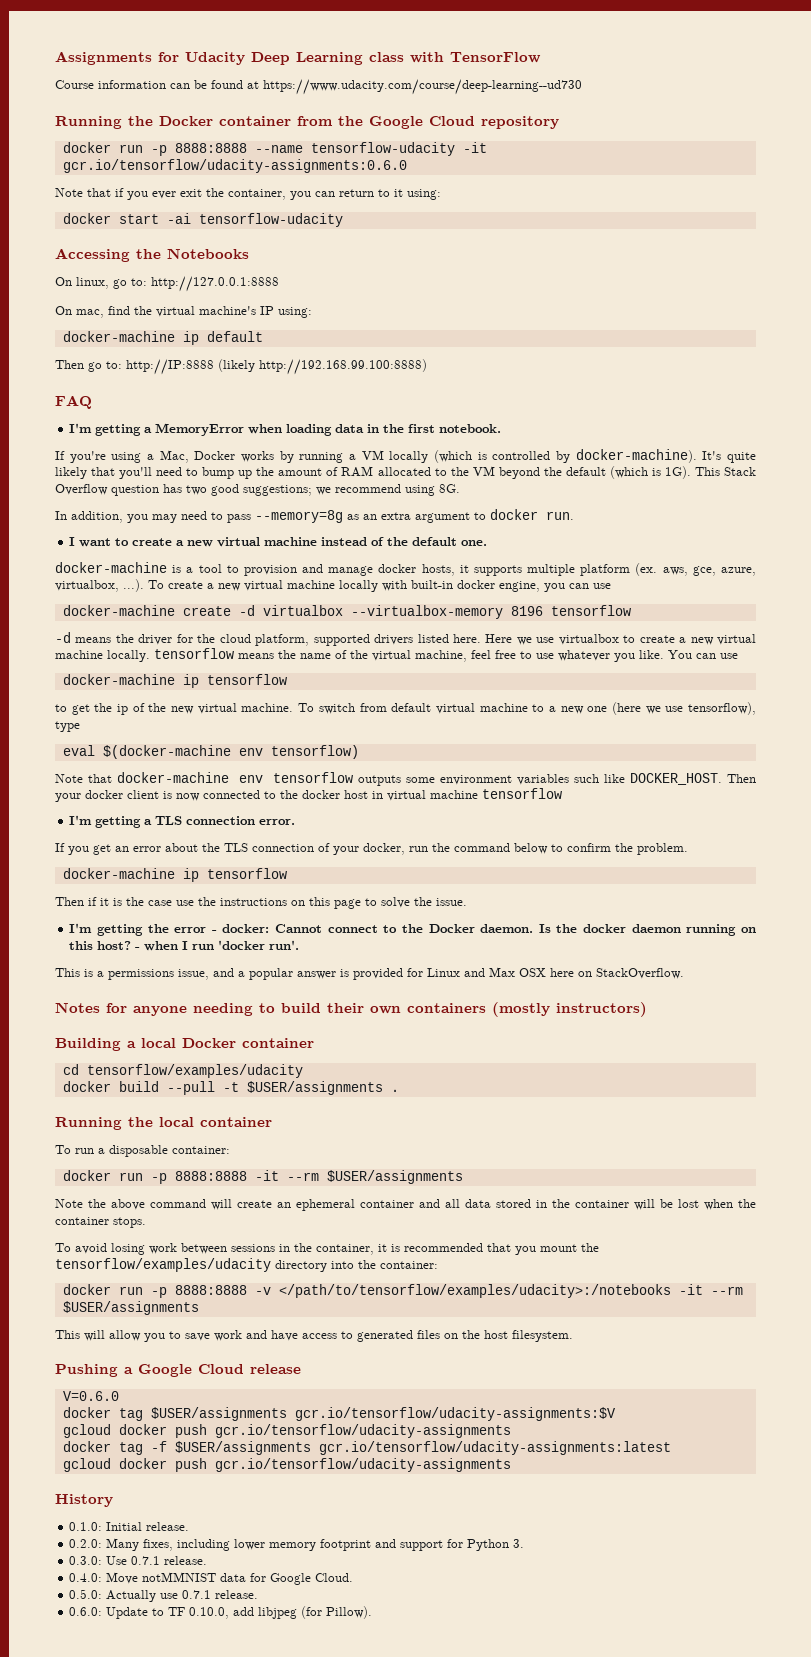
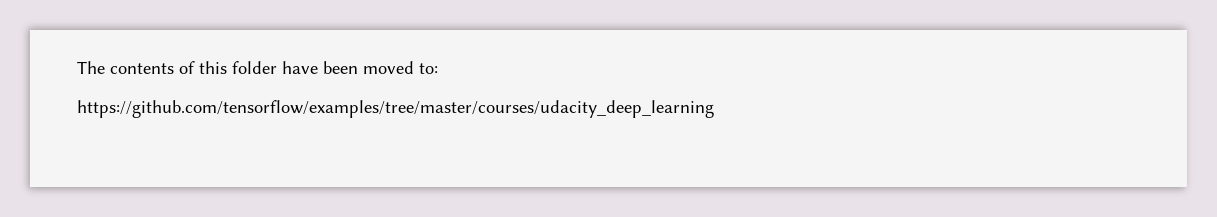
- Assignments for Udacity Deep Learning class with TensorFlow
- Course information can be found at https://www.udacity.com/course/deep-learning--ud730
- Running the Docker container from the Google Cloud repository
- docker run -p 8888:8888 --name tensorflow-udacity -it gcr.io/tensorflow/udacity-assignments:0.6.0
- Note that if you ever exit the container, you can return to it using:
- docker start -ai tensorflow-udacity
- Accessing the Notebooks
- On linux, go to: http://127.0.0.1:8888
- On mac, find the virtual machine's IP using:
- docker-machine ip default
- Then go to: http://IP:8888 (likely http://192.168.99.100:8888)
- FAQ
- I'm getting a MemoryError when loading data in the first notebook.
- If you're using a Mac, Docker works by running a VM locally (which is controlled by docker-machine). It's quite likely that you'll need to bump up the amount of RAM allocated to the VM beyond the default (which is 1G). This Stack Overflow question has two good suggestions; we recommend using 8G.
- In addition, you may need to pass --memory=8g as an extra argument to docker run.
- I want to create a new virtual machine instead of the default one.
- docker-machine is a tool to provision and manage docker hosts, it supports multiple platform (ex. aws, gce, azure, virtualbox, ...). To create a new virtual machine locally with built-in docker engine, you can use
- docker-machine create -d virtualbox --virtualbox-memory 8196 tensorflow
- -d means the driver for the cloud platform, supported drivers listed here. Here we use virtualbox to create a new virtual machine locally. tensorflow means the name of the virtual machine, feel free to use whatever you like. You can use
- docker-machine ip tensorflow
- to get the ip of the new virtual machine. To switch from default virtual machine to a new one (here we use tensorflow), type
- eval $(docker-machine env tensorflow)
- Note that docker-machine env tensorflow outputs some environment variables such like DOCKER_HOST. Then your docker client is now connected to the docker host in virtual machine tensorflow
- I'm getting a TLS connection error.
- If you get an error about the TLS connection of your docker, run the command below to confirm the problem.
- docker-machine ip tensorflow
- Then if it is the case use the instructions on this page to solve the issue.
- I'm getting the error - docker: Cannot connect to the Docker daemon. Is the docker daemon running on this host? - when I run 'docker run'.
- This is a permissions issue, and a popular answer is provided for Linux and Max OSX here on StackOverflow.
- Notes for anyone needing to build their own containers (mostly instructors)
- Building a local Docker container
- cd tensorflow/examples/udacity
- docker build --pull -t $USER/assignments .
- Running the local container
- To run a disposable container:
- docker run -p 8888:8888 -it --rm $USER/assignments
- Note the above command will create an ephemeral container and all data stored in the container will be lost when the container stops.
- To avoid losing work between sessions in the container, it is recommended that you mount the tensorflow/examples/udacity directory into the container:
- docker run -p 8888:8888 -v </path/to/tensorflow/examples/udacity>:/notebooks -it --rm $USER/assignments
- This will allow you to save work and have access to generated files on the host filesystem.
- Pushing a Google Cloud release
- V=0.6.0
- docker tag $USER/assignments gcr.io/tensorflow/udacity-assignments:$V
- gcloud docker push gcr.io/tensorflow/udacity-assignments
- docker tag -f $USER/assignments gcr.io/tensorflow/udacity-assignments:latest
- gcloud docker push gcr.io/tensorflow/udacity-assignments
- History
- 0.1.0: Initial release.
- 0.2.0: Many fixes, including lower memory footprint and support for Python 3.
- 0.3.0: Use 0.7.1 release.
- 0.4.0: Move notMMNIST data for Google Cloud.
- 0.5.0: Actually use 0.7.1 release.
- 0.6.0: Update to TF 0.10.0, add libjpeg (for Pillow).
+ The contents of this folder have been moved to:
+ https://github.com/tensorflow/examples/tree/master/courses/udacity_deep_learning

